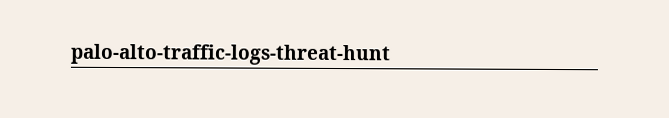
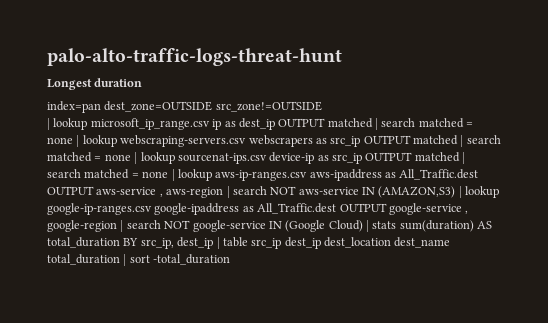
+ Longest duration
+ index=pan dest_zone=OUTSIDE src_zone!=OUTSIDE
+ | lookup microsoft_ip_range.csv ip as dest_ip OUTPUT matched | search matched = none | lookup webscraping-servers.csv webscrapers as src_ip OUTPUT matched | search matched = none | lookup sourcenat-ips.csv device-ip as src_ip OUTPUT matched | search matched = none | lookup aws-ip-ranges.csv aws-ipaddress as All_Traffic.dest OUTPUT aws-service , aws-region | search NOT aws-service IN (AMAZON,S3) | lookup google-ip-ranges.csv google-ipaddress as All_Traffic.dest OUTPUT google-service , google-region | search NOT google-service IN (Google Cloud) | stats sum(duration) AS total_duration BY src_ip, dest_ip | table src_ip dest_ip dest_location dest_name total_duration | sort -total_duration

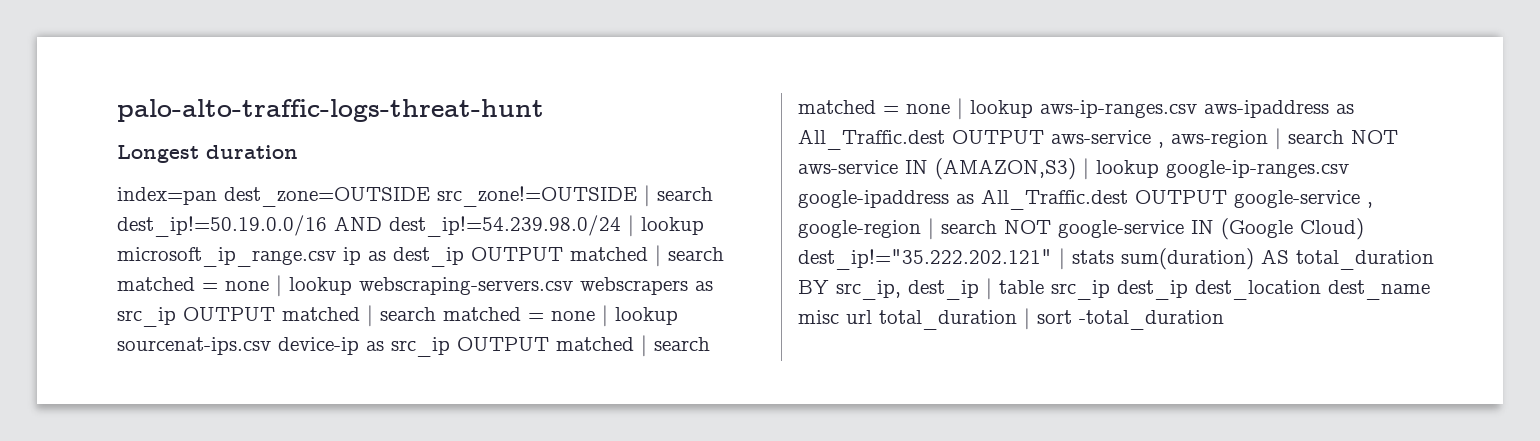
- index=pan dest_zone=OUTSIDE src_zone!=OUTSIDE
- | lookup microsoft_ip_range.csv ip as dest_ip OUTPUT matched | search matched = none | lookup webscraping-servers.csv webscrapers as src_ip OUTPUT matched | search matched = none | lookup sourcenat-ips.csv device-ip as src_ip OUTPUT matched | search matched = none | lookup aws-ip-ranges.csv aws-ipaddress as All_Traffic.dest OUTPUT aws-service , aws-region | search NOT aws-service IN (AMAZON,S3) | lookup google-ip-ranges.csv google-ipaddress as All_Traffic.dest OUTPUT google-service , google-region | search NOT google-service IN (Google Cloud) | stats sum(duration) AS total_duration BY src_ip, dest_ip | table src_ip dest_ip dest_location dest_name total_duration | sort -total_duration
+ index=pan dest_zone=OUTSIDE src_zone!=OUTSIDE | search dest_ip!=50.19.0.0/16 AND dest_ip!=54.239.98.0/24 | lookup microsoft_ip_range.csv ip as dest_ip OUTPUT matched | search matched = none | lookup webscraping-servers.csv webscrapers as src_ip OUTPUT matched | search matched = none | lookup sourcenat-ips.csv device-ip as src_ip OUTPUT matched | search matched = none | lookup aws-ip-ranges.csv aws-ipaddress as All_Traffic.dest OUTPUT aws-service , aws-region | search NOT aws-service IN (AMAZON,S3) | lookup google-ip-ranges.csv google-ipaddress as All_Traffic.dest OUTPUT google-service , google-region | search NOT google-service IN (Google Cloud) dest_ip!="35.222.202.121" | stats sum(duration) AS total_duration BY src_ip, dest_ip | table src_ip dest_ip dest_location dest_name misc url total_duration | sort -total_duration

